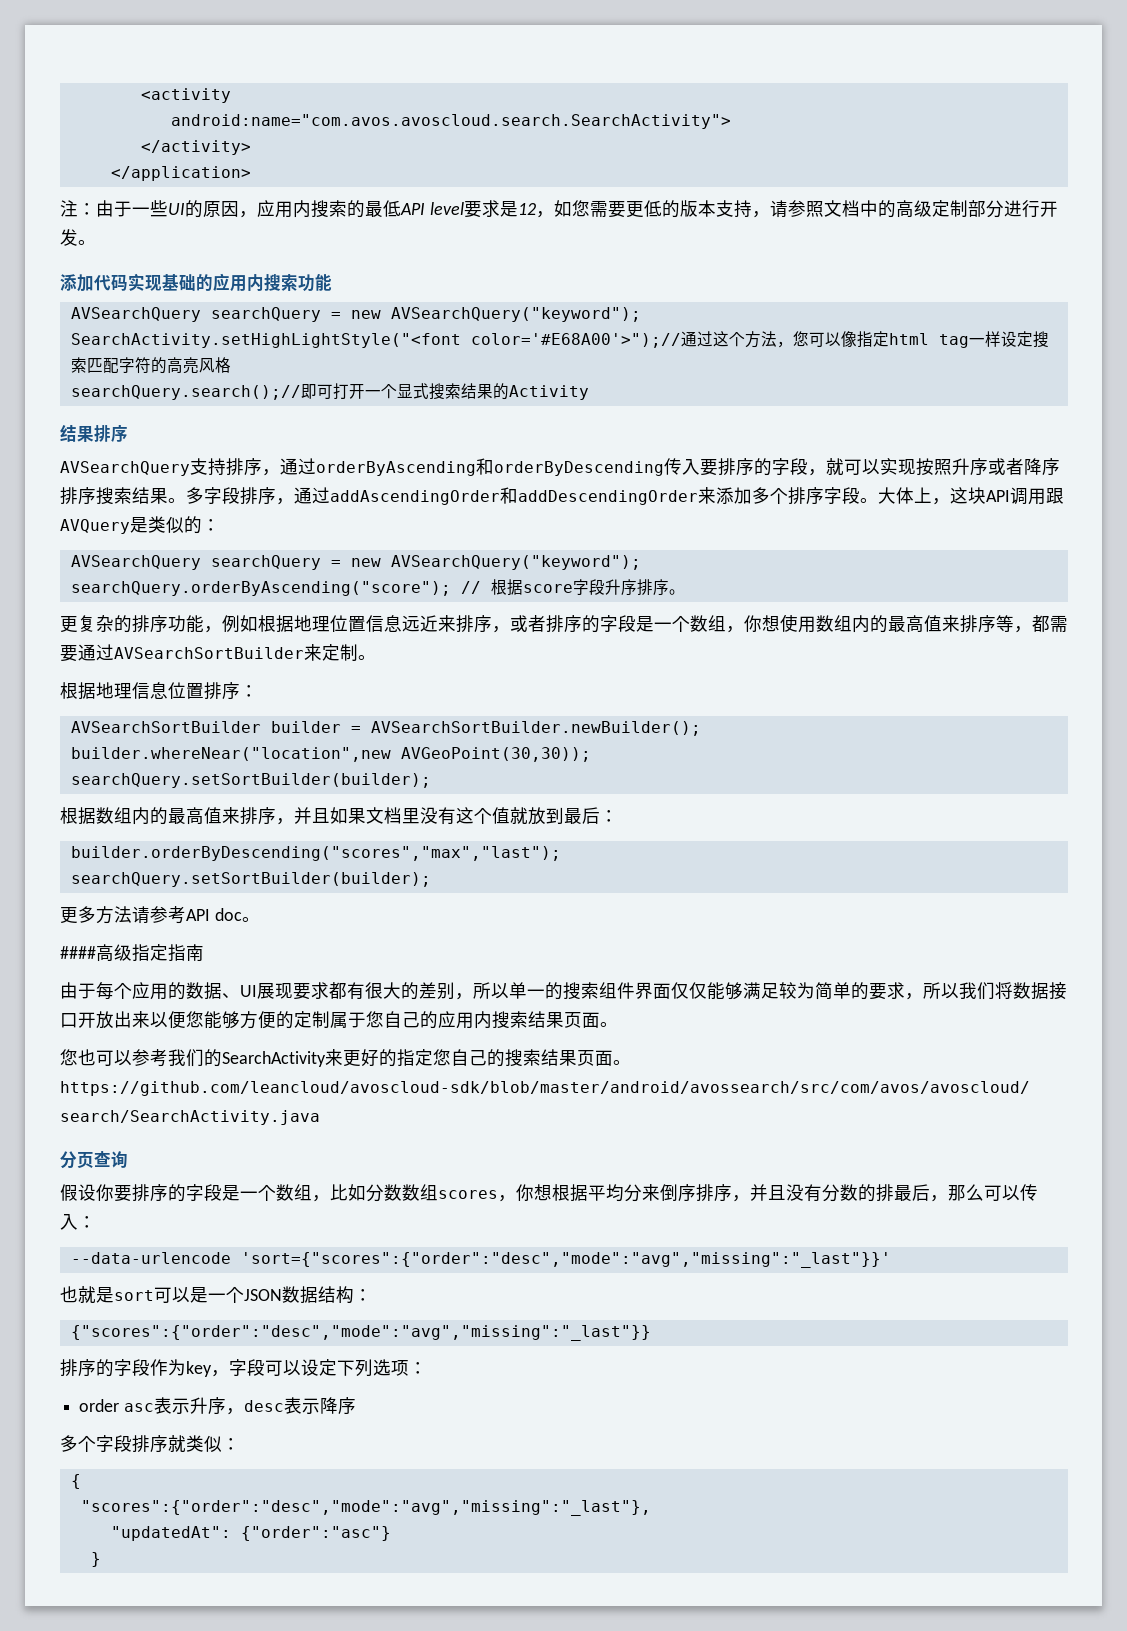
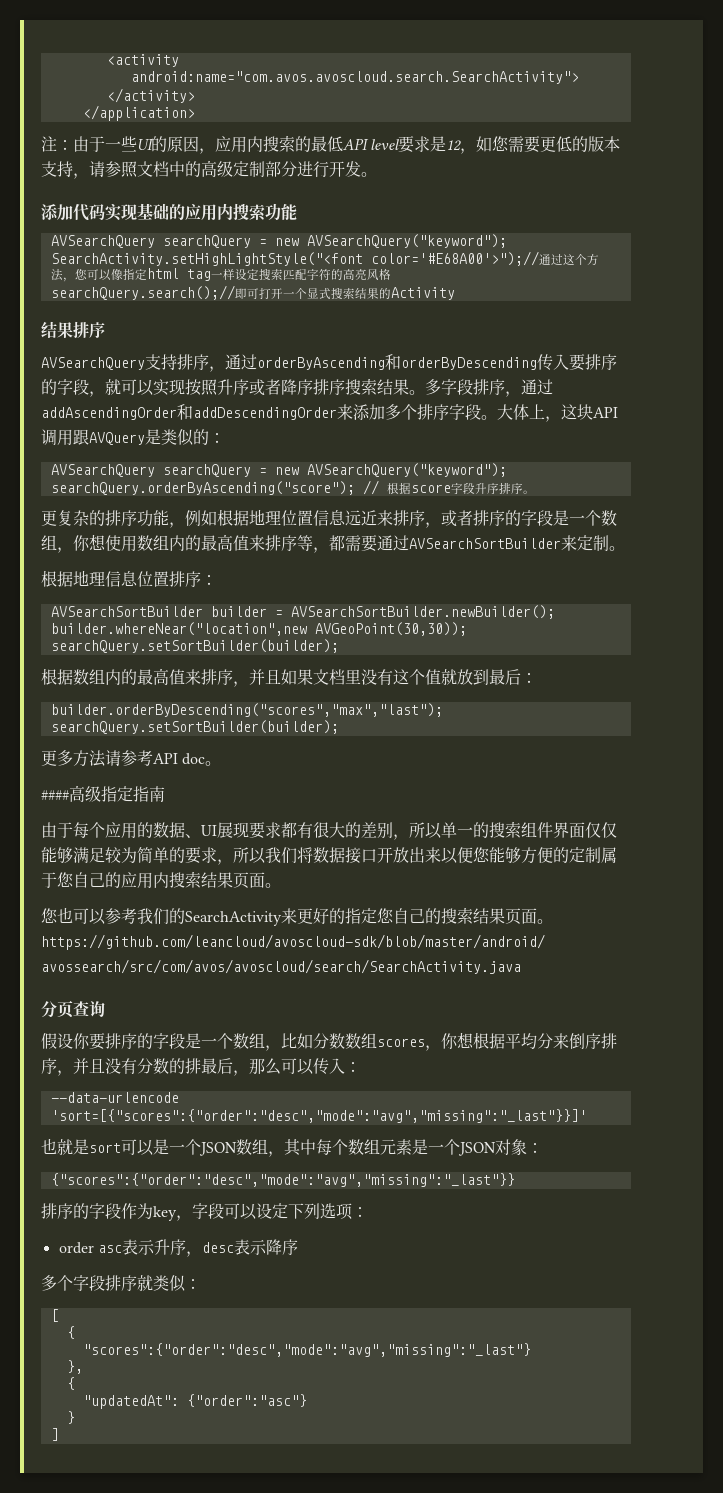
- --data-urlencode 'sort={"scores":{"order":"desc","mode":"avg","missing":"_last"}}'
+ --data-urlencode 'sort=[{"scores":{"order":"desc","mode":"avg","missing":"_last"}}]'
- 也就是sort可以是一个JSON数据结构：
+ 也就是sort可以是一个JSON数组，其中每个数组元素是一个JSON对象：
+ [
  {
- "scores":{"order":"desc","mode":"avg","missing":"_last"},
+ "scores":{"order":"desc","mode":"avg","missing":"_last"}
+ },
+ {
+ ]

